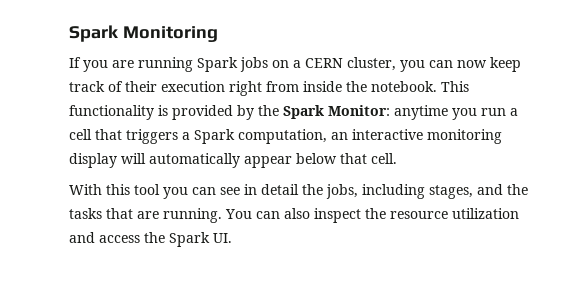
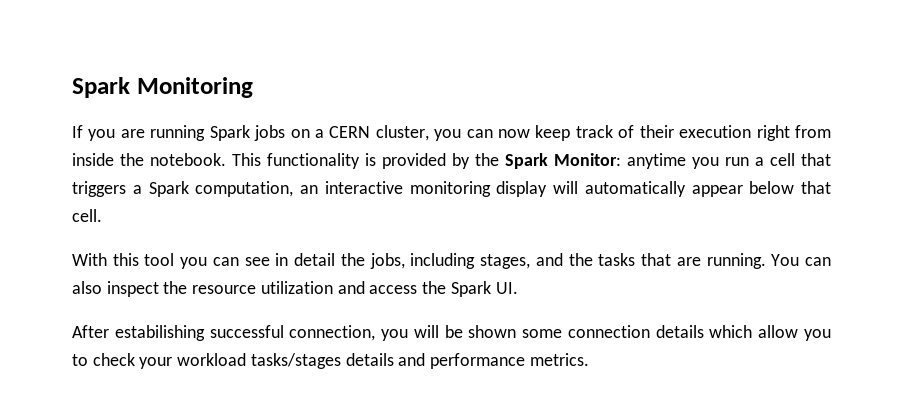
+ After estabilishing successful connection, you will be shown some connection details which allow you to check your workload tasks/stages details and performance metrics.

